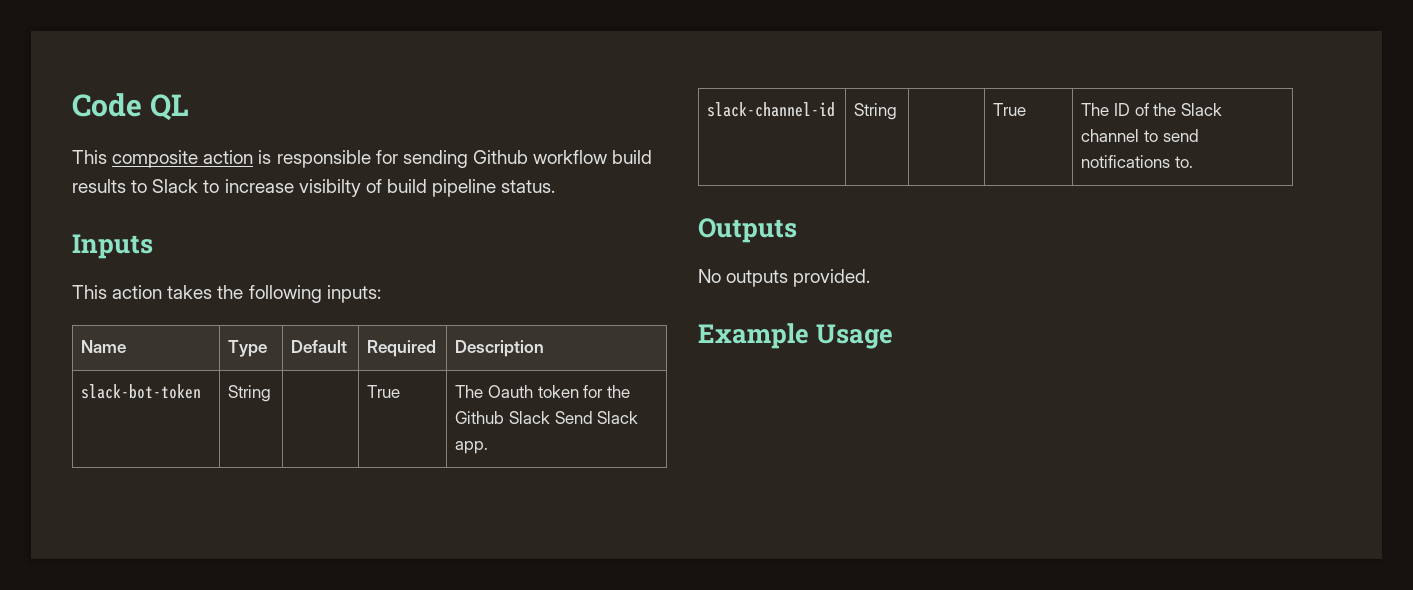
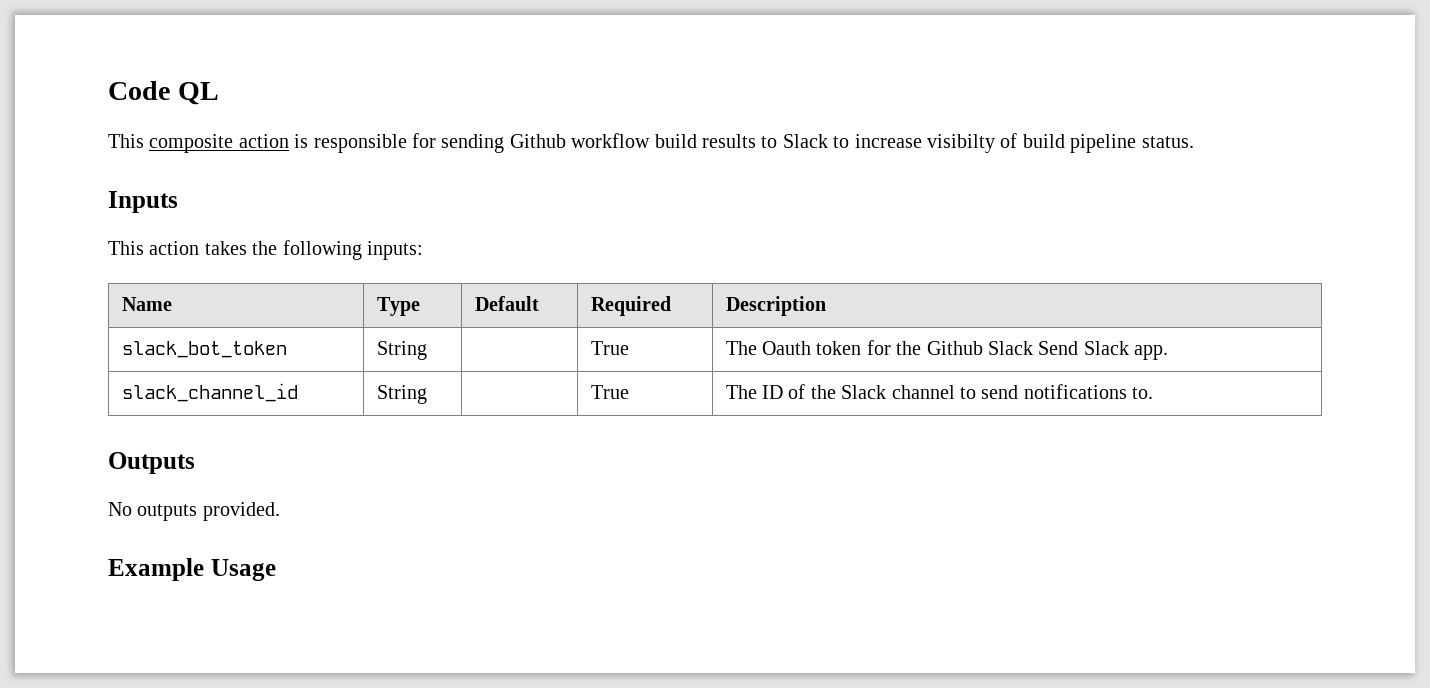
- slack-bot-token | String | | True | The Oauth token for the Github Slack Send Slack app.
+ slack_bot_token | String | | True | The Oauth token for the Github Slack Send Slack app.
- slack-channel-id | String | | True | The ID of the Slack channel to send notifications to.
+ slack_channel_id | String | | True | The ID of the Slack channel to send notifications to.

